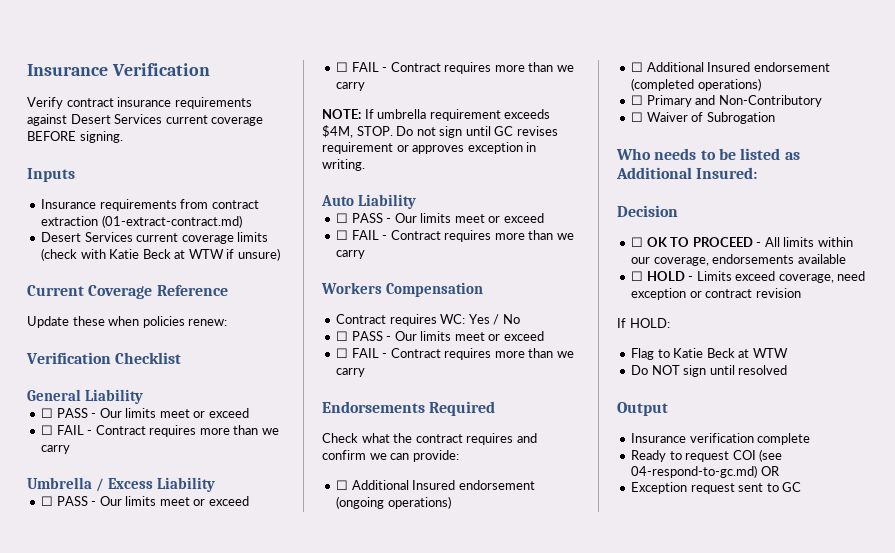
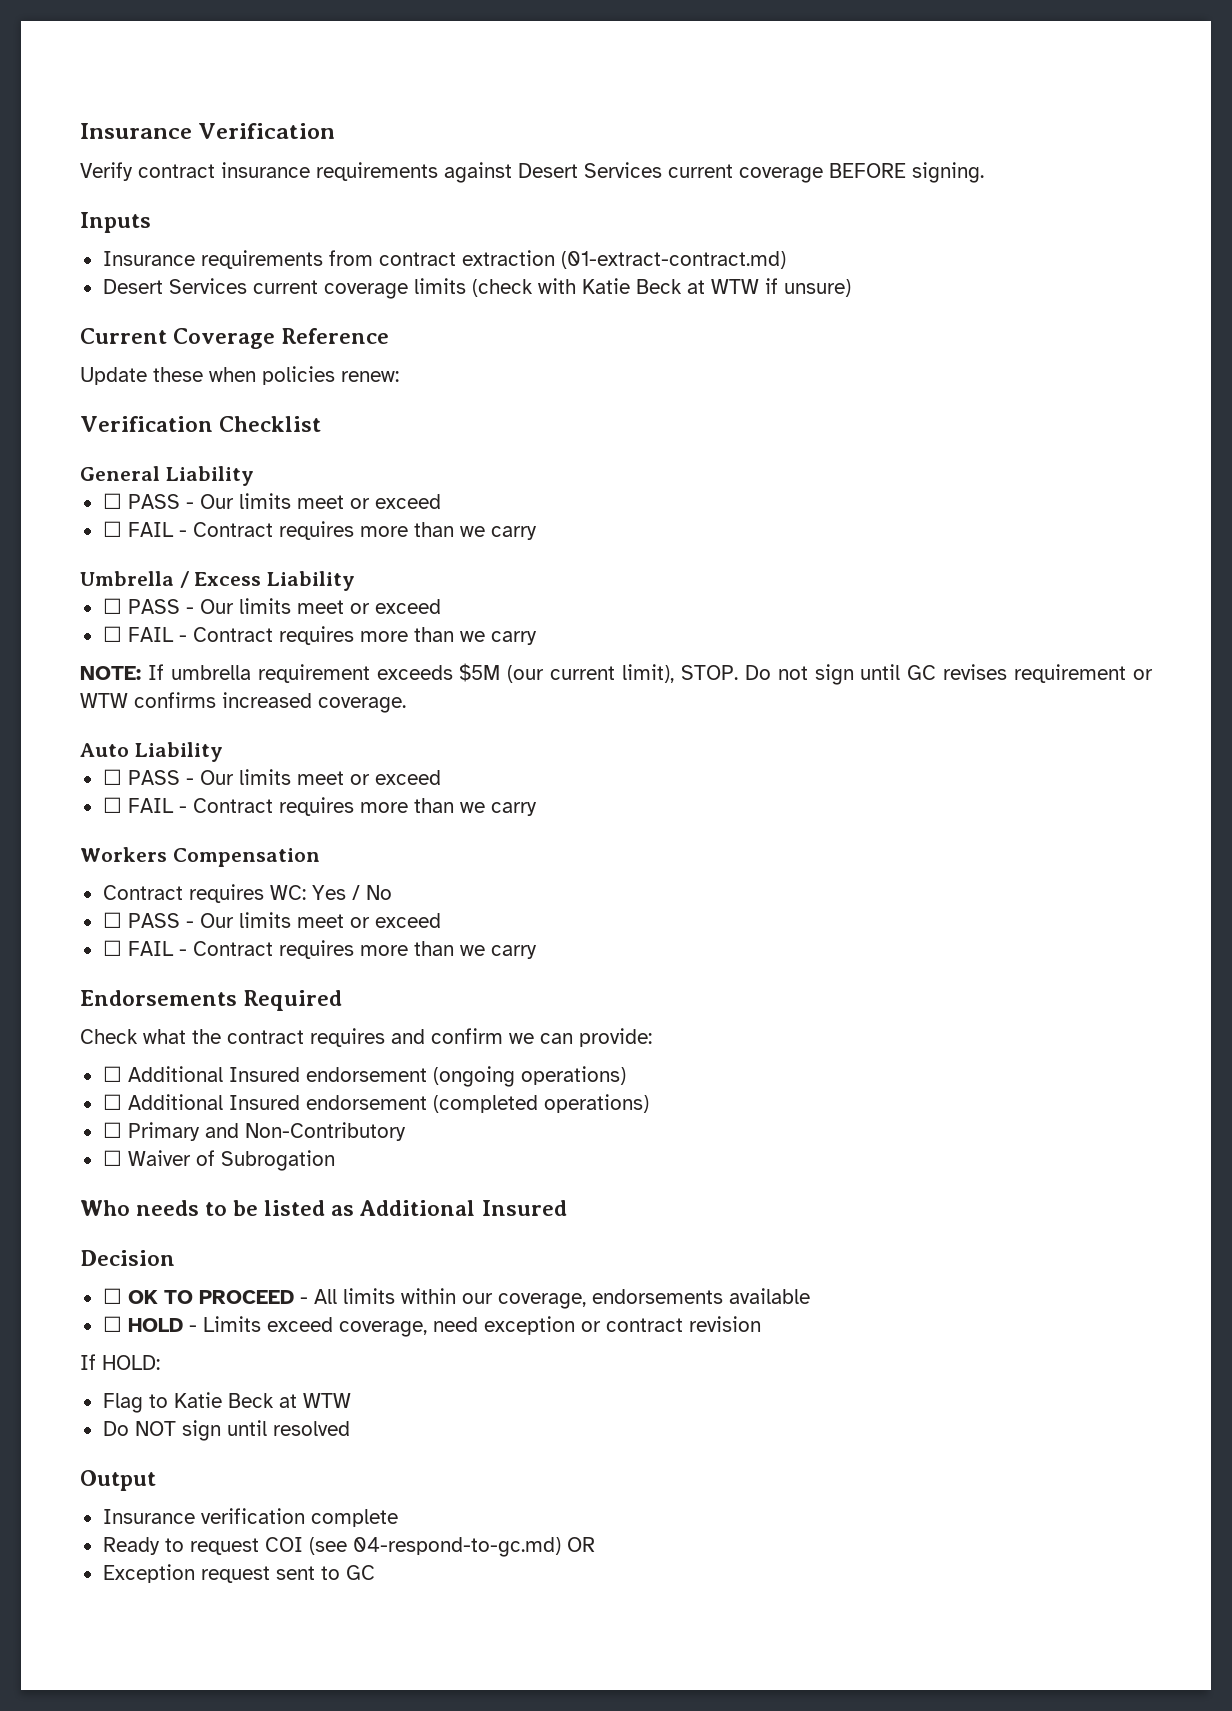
- NOTE: If umbrella requirement exceeds $4M, STOP.
+ NOTE: If umbrella requirement exceeds $5M (our current limit), STOP.
- Do not sign until GC revises requirement or approves exception in writing.
+ Do not sign until GC revises requirement or WTW confirms increased coverage.
- Who needs to be listed as Additional Insured:
+ Who needs to be listed as Additional Insured

